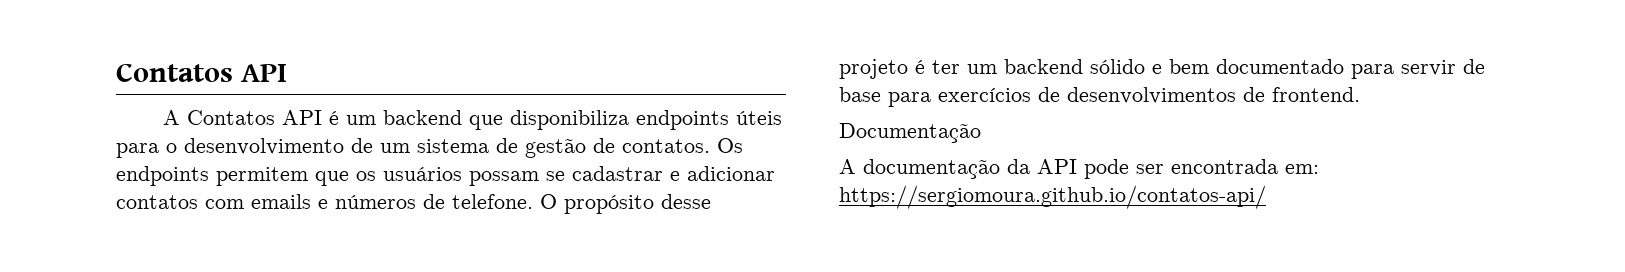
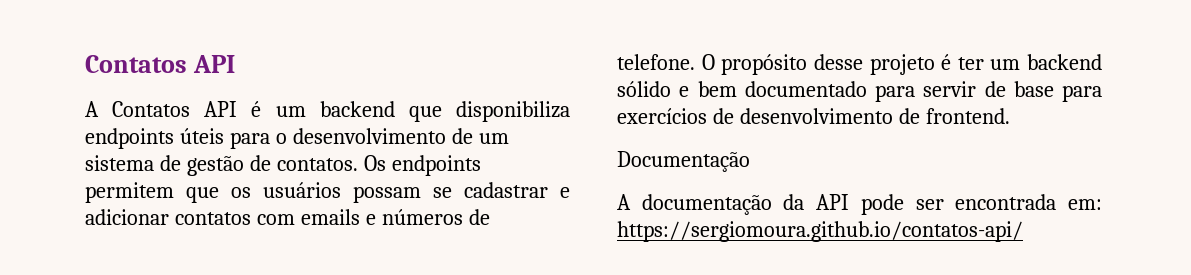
- O propósito desse projeto é ter um backend sólido e bem documentado para servir de base para exercícios de desenvolvimentos de frontend.
+ O propósito desse projeto é ter um backend sólido e bem documentado para servir de base para exercícios de desenvolvimento de frontend.

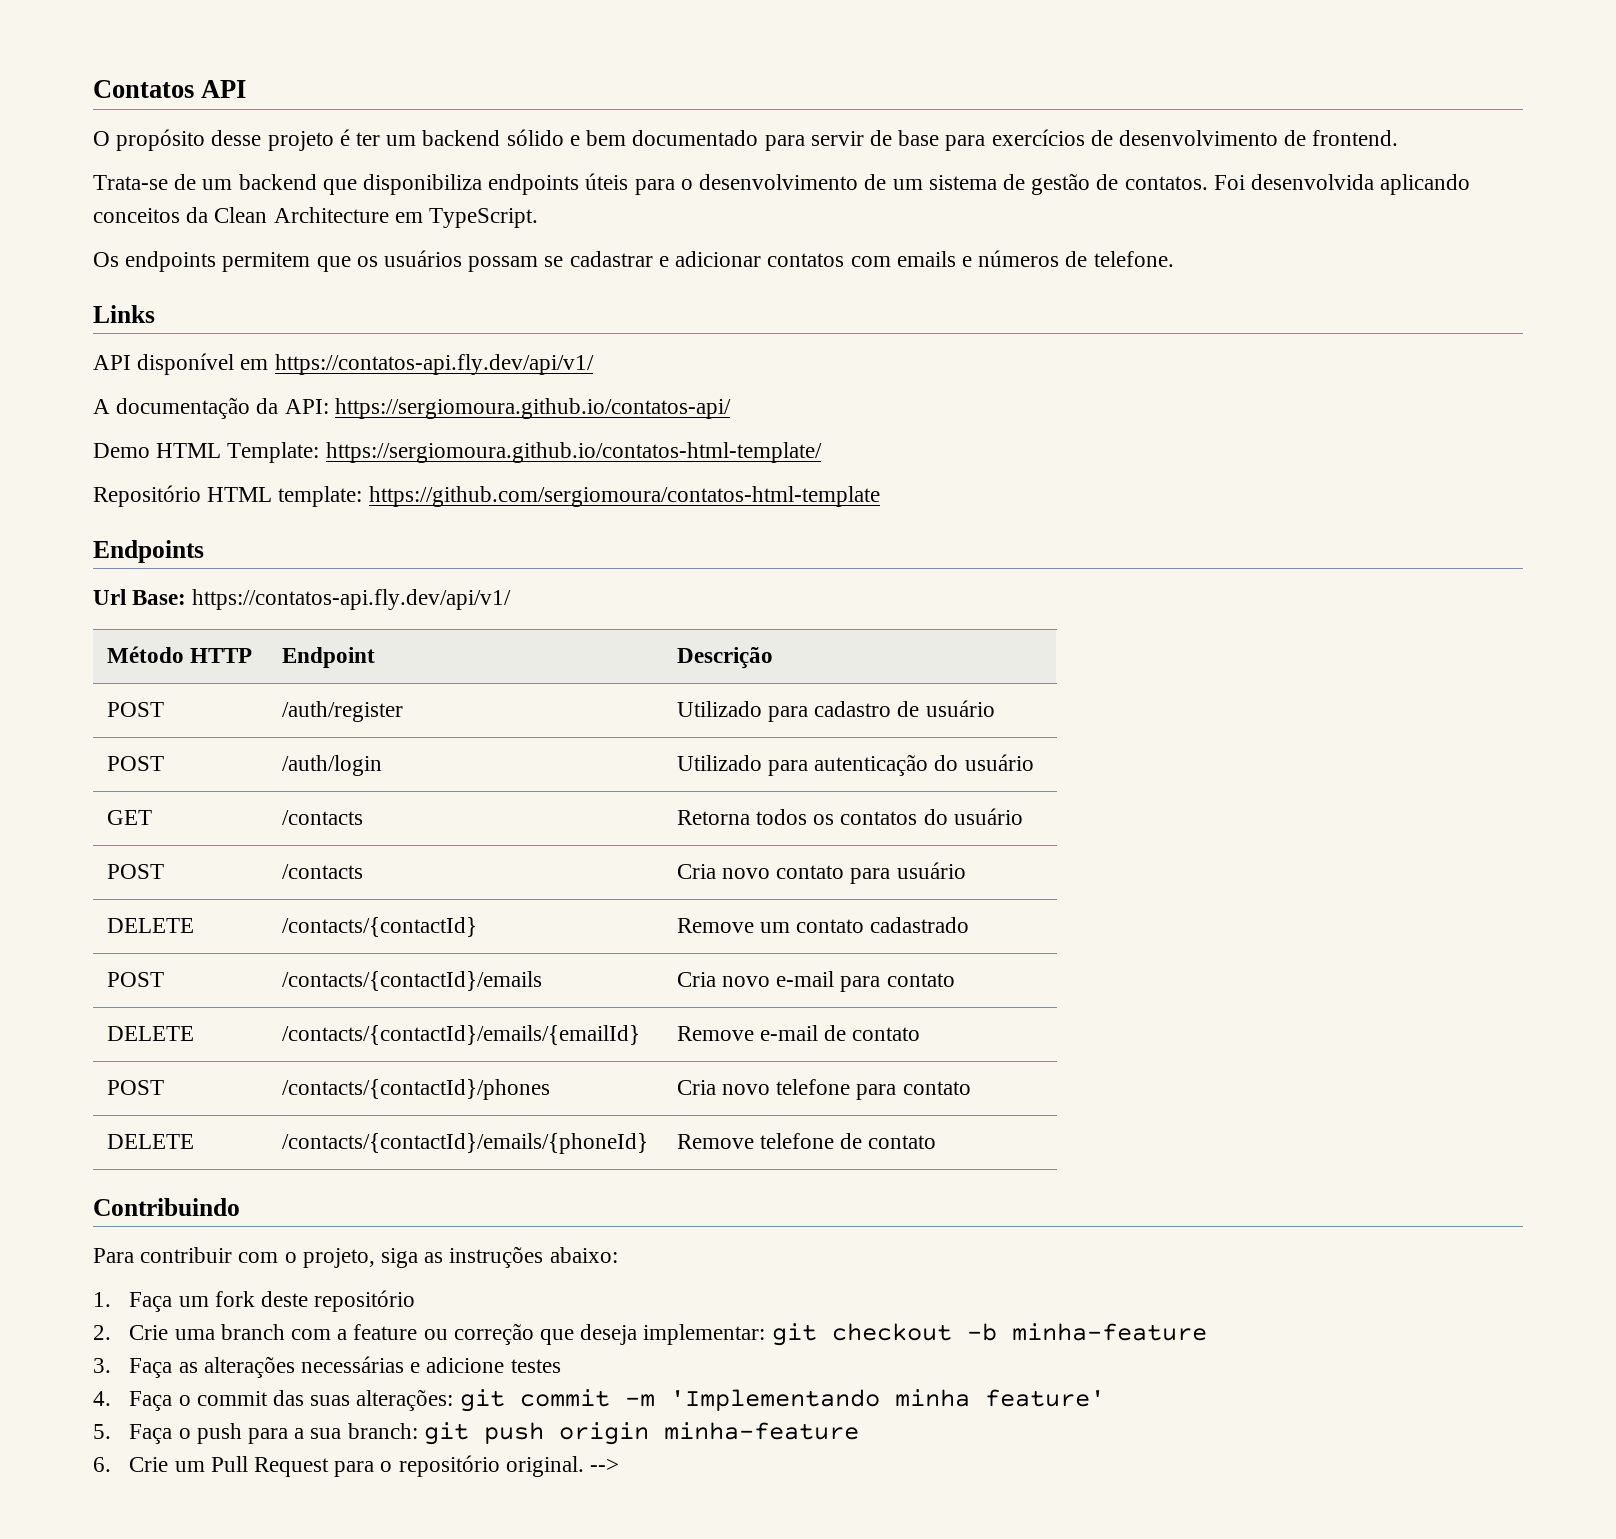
- A Contatos API é um backend que disponibiliza endpoints úteis para o desenvolvimento de um sistema de gestão de contatos. Os endpoints permitem que os usuários possam se cadastrar e adicionar contatos com emails e números de telefone.
- Documentação
- A documentação da API pode ser encontrada em: https://sergiomoura.github.io/contatos-api/
+ Trata-se de um backend que disponibiliza endpoints úteis para o desenvolvimento de um sistema de gestão de contatos. Foi desenvolvida aplicando conceitos da Clean Architecture em TypeScript.
+ Os endpoints permitem que os usuários possam se cadastrar e adicionar contatos com emails e números de telefone.
+ Links
+ API disponível em https://contatos-api.fly.dev/api/v1/
+ A documentação da API: https://sergiomoura.github.io/contatos-api/
+ Demo HTML Template: https://sergiomoura.github.io/contatos-html-template/
+ Repositório HTML template: https://github.com/sergiomoura/contatos-html-template
+ Endpoints
+ Url Base: https://contatos-api.fly.dev/api/v1/
+ Método HTTP | Endpoint | Descrição
+ POST | /auth/register | Utilizado para cadastro de usuário
+ POST | /auth/login | Utilizado para autenticação do usuário
+ GET | /contacts | Retorna todos os contatos do usuário
+ POST | /contacts | Cria novo contato para usuário
+ DELETE | /contacts/{contactId} | Remove um contato cadastrado
+ POST | /contacts/{contactId}/emails | Cria novo e-mail para contato
+ DELETE | /contacts/{contactId}/emails/{emailId} | Remove e-mail de contato
+ POST | /contacts/{contactId}/phones | Cria novo telefone para contato
+ DELETE | /contacts/{contactId}/emails/{phoneId} | Remove telefone de contato
+ Contribuindo
+ Para contribuir com o projeto, siga as instruções abaixo:
+ 1. Faça um fork deste repositório
+ 2. Crie uma branch com a feature ou correção que deseja implementar: git checkout -b minha-feature
+ 3. Faça as alterações necessárias e adicione testes
+ 4. Faça o commit das suas alterações: git commit -m 'Implementando minha feature'
+ 5. Faça o push para a sua branch: git push origin minha-feature
+ 6. Crie um Pull Request para o repositório original. -->

